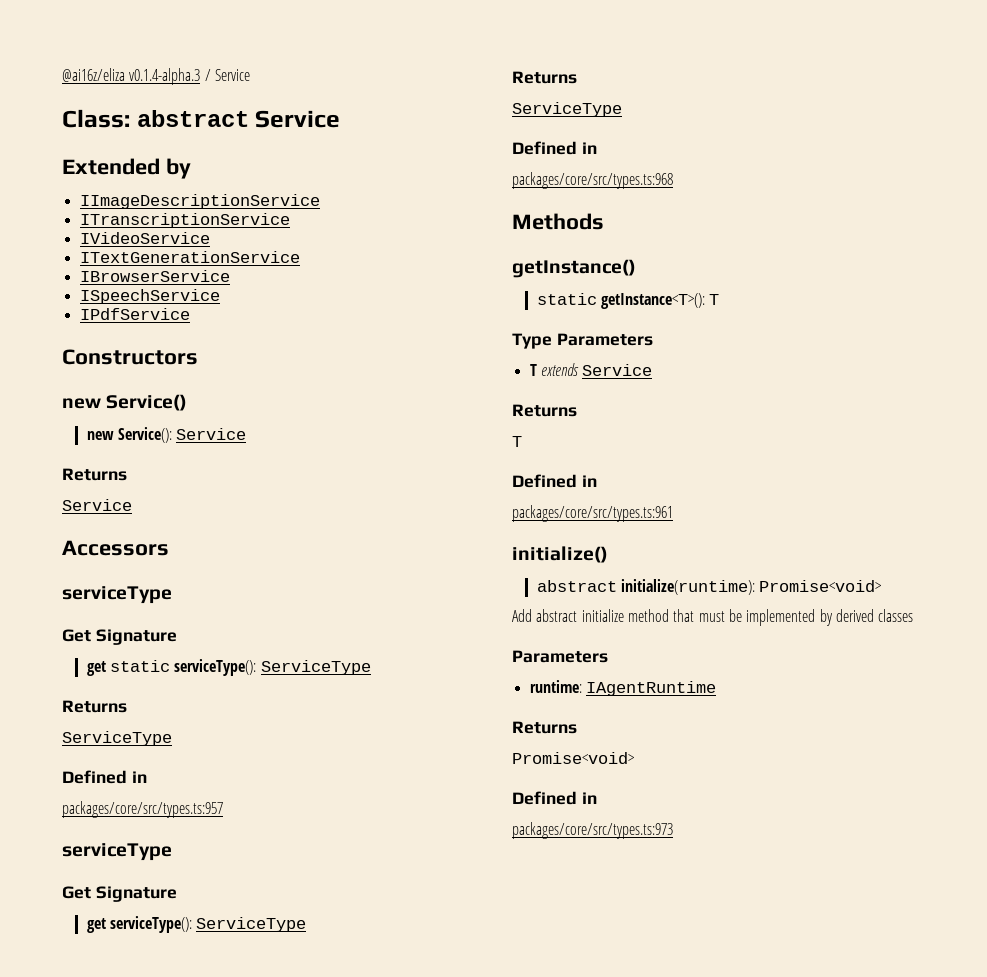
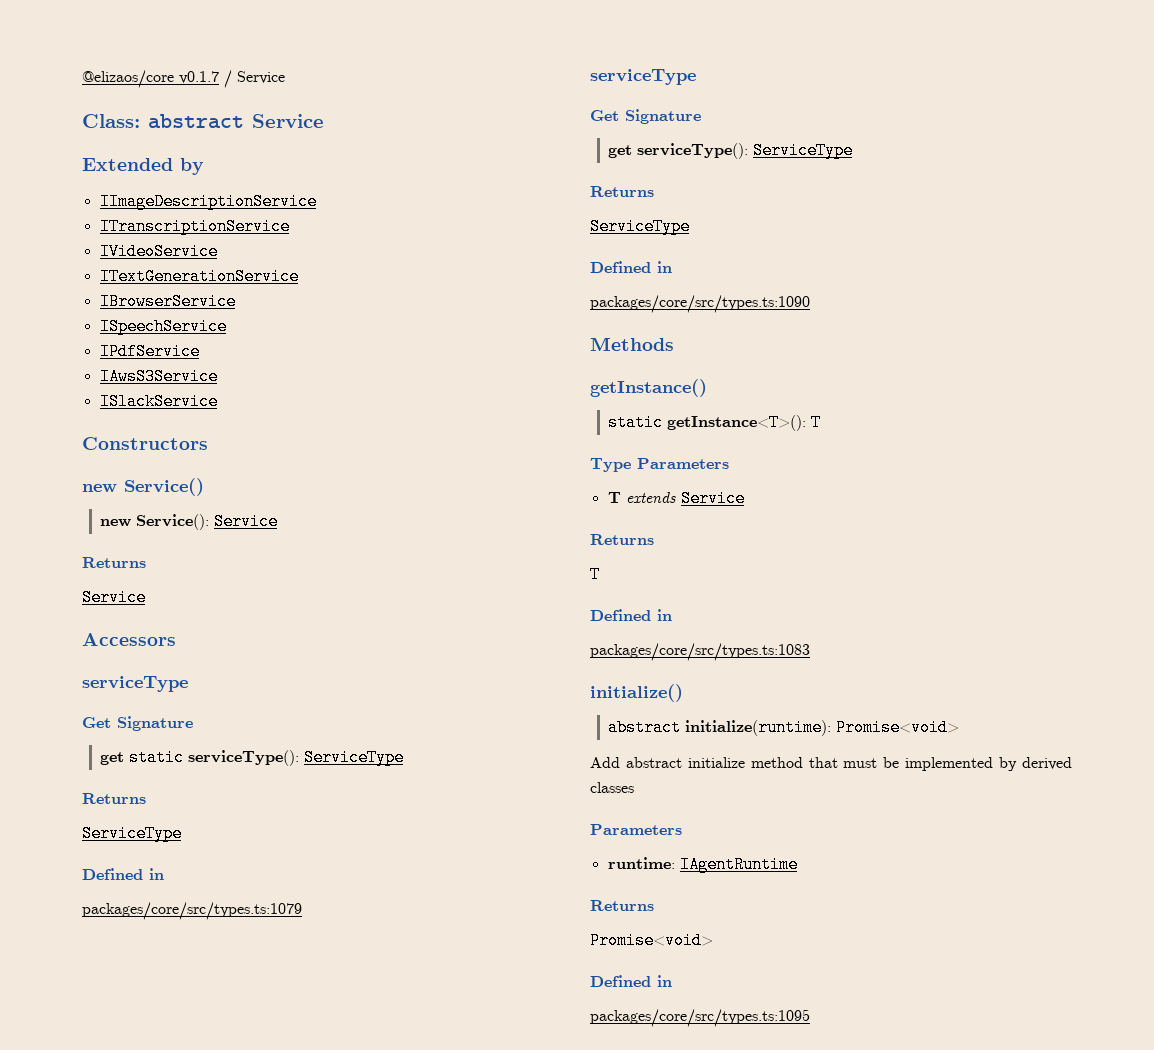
- @ai16z/eliza v0.1.4-alpha.3 / Service
+ @elizaos/core v0.1.7 / Service
+ IAwsS3Service
+ ISlackService
- packages/core/src/types.ts:957
+ packages/core/src/types.ts:1079
- packages/core/src/types.ts:968
+ packages/core/src/types.ts:1090
- packages/core/src/types.ts:961
+ packages/core/src/types.ts:1083
- packages/core/src/types.ts:973
+ packages/core/src/types.ts:1095

